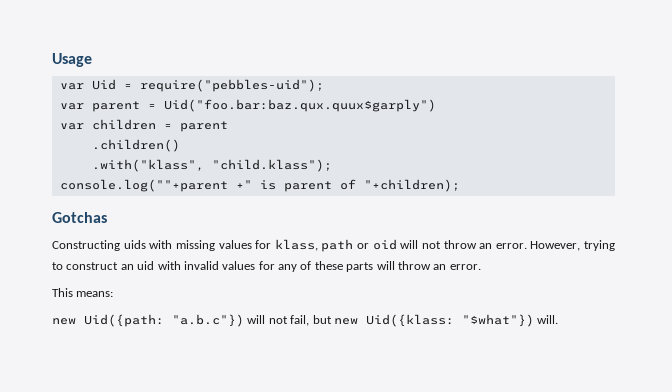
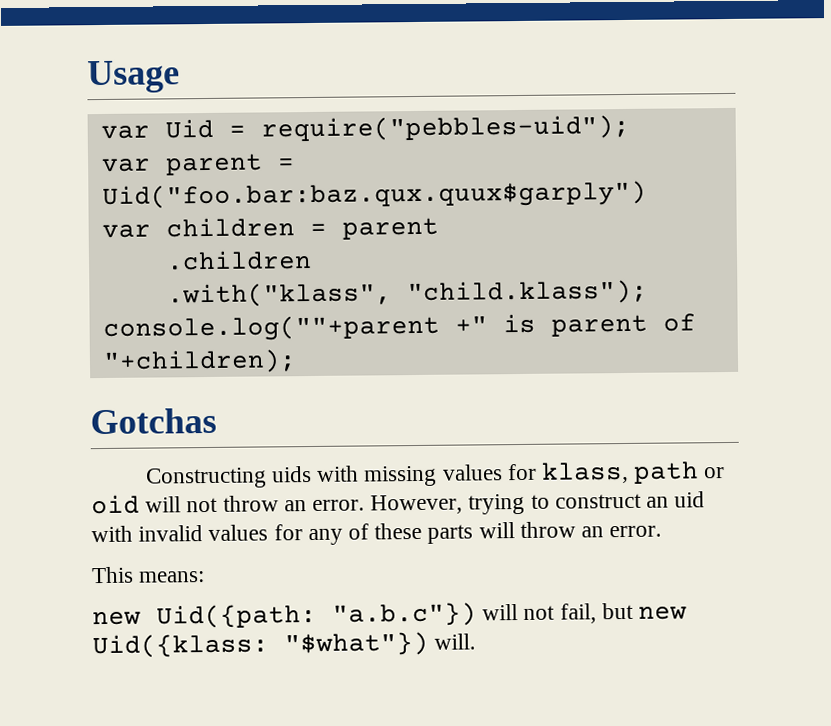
- .children()
+ .children

